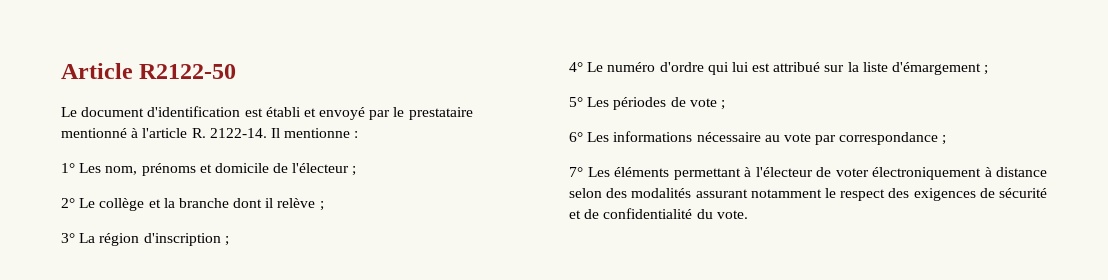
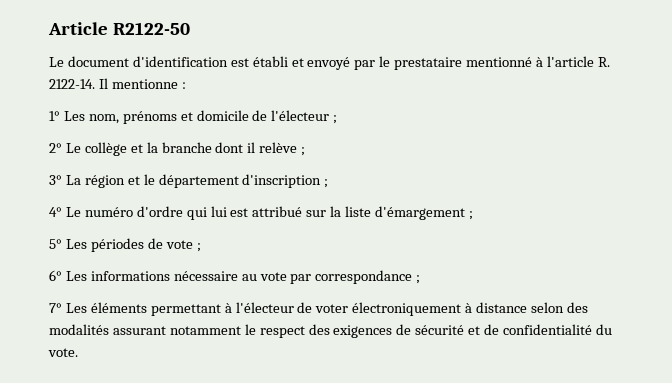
- 3° La région d'inscription ;
+ 3° La région et le département d'inscription ;

